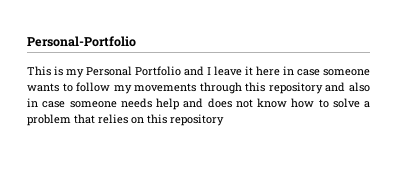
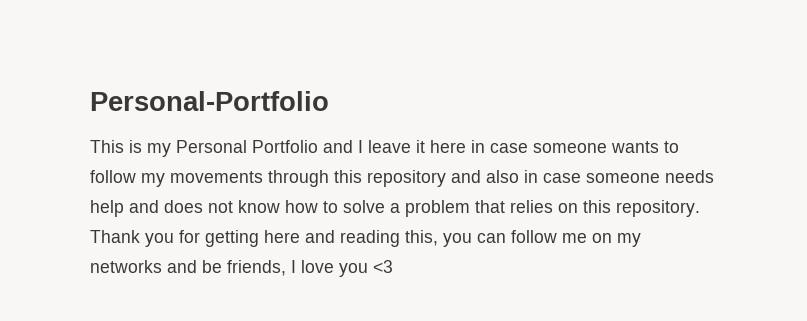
- This is my Personal Portfolio and I leave it here in case someone wants to follow my movements through this repository and also in case someone needs help and does not know how to solve a problem that relies on this repository
+ This is my Personal Portfolio and I leave it here in case someone wants to follow my movements through this repository and also in case someone needs help and does not know how to solve a problem that relies on this repository. Thank you for getting here and reading this, you can follow me on my networks and be friends, I love you <3

